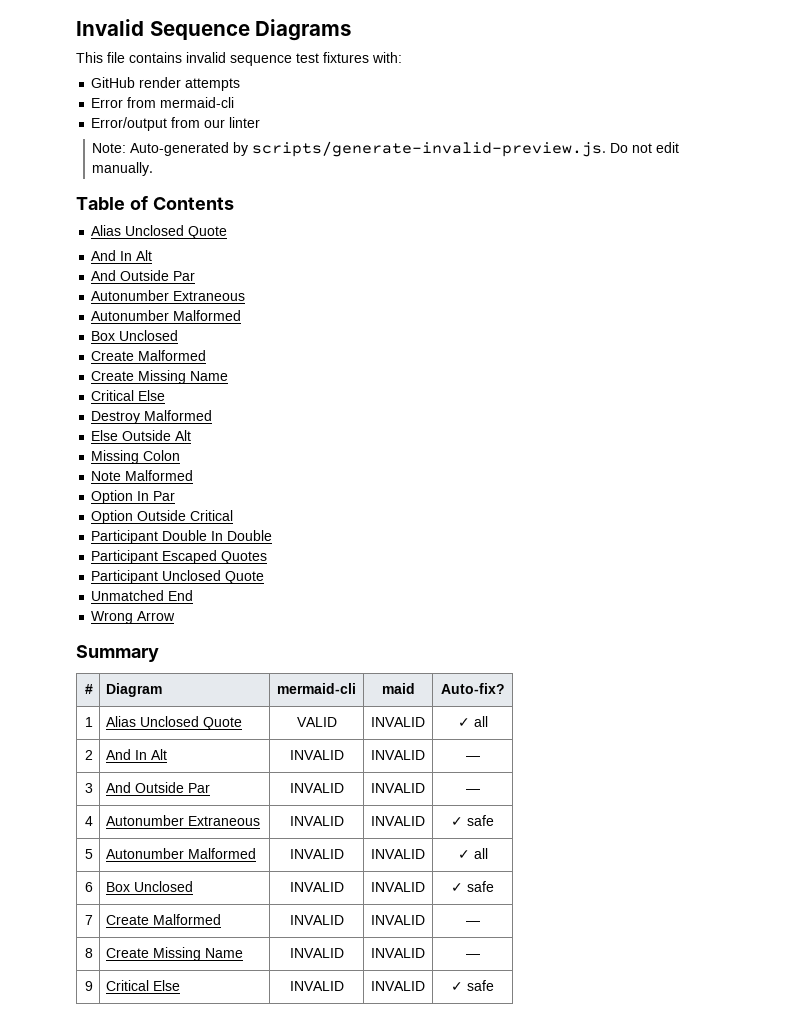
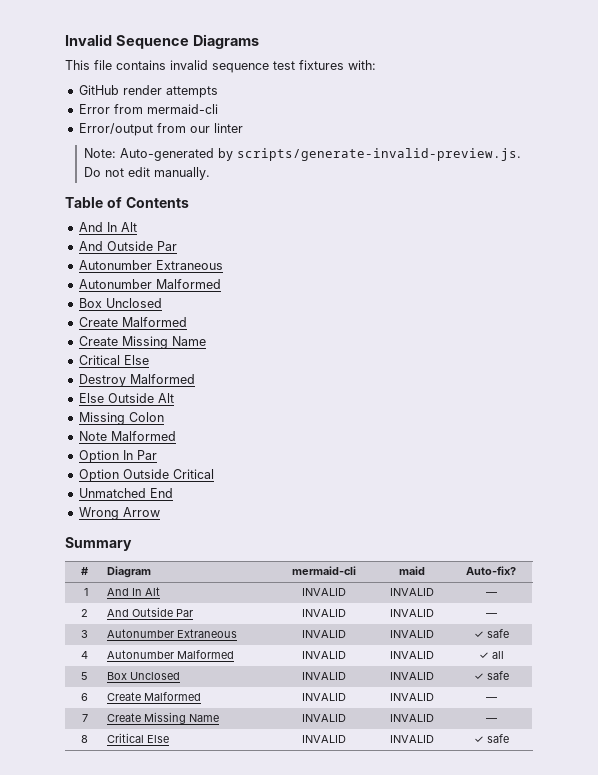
  Table of Contents
- Alias Unclosed Quote
- Participant Double In Double
- Participant Escaped Quotes
- Participant Unclosed Quote
- 1 | Alias Unclosed Quote | VALID | INVALID | ✓ all
- 2 | And In Alt | INVALID | INVALID | —
+ 1 | And In Alt | INVALID | INVALID | —
- 3 | And Outside Par | INVALID | INVALID | —
+ 2 | And Outside Par | INVALID | INVALID | —
- 4 | Autonumber Extraneous | INVALID | INVALID | ✓ safe
+ 3 | Autonumber Extraneous | INVALID | INVALID | ✓ safe
- 5 | Autonumber Malformed | INVALID | INVALID | ✓ all
+ 4 | Autonumber Malformed | INVALID | INVALID | ✓ all
- 6 | Box Unclosed | INVALID | INVALID | ✓ safe
+ 5 | Box Unclosed | INVALID | INVALID | ✓ safe
- 7 | Create Malformed | INVALID | INVALID | —
+ 6 | Create Malformed | INVALID | INVALID | —
- 8 | Create Missing Name | INVALID | INVALID | —
+ 7 | Create Missing Name | INVALID | INVALID | —
- 9 | Critical Else | INVALID | INVALID | ✓ safe
+ 8 | Critical Else | INVALID | INVALID | ✓ safe

